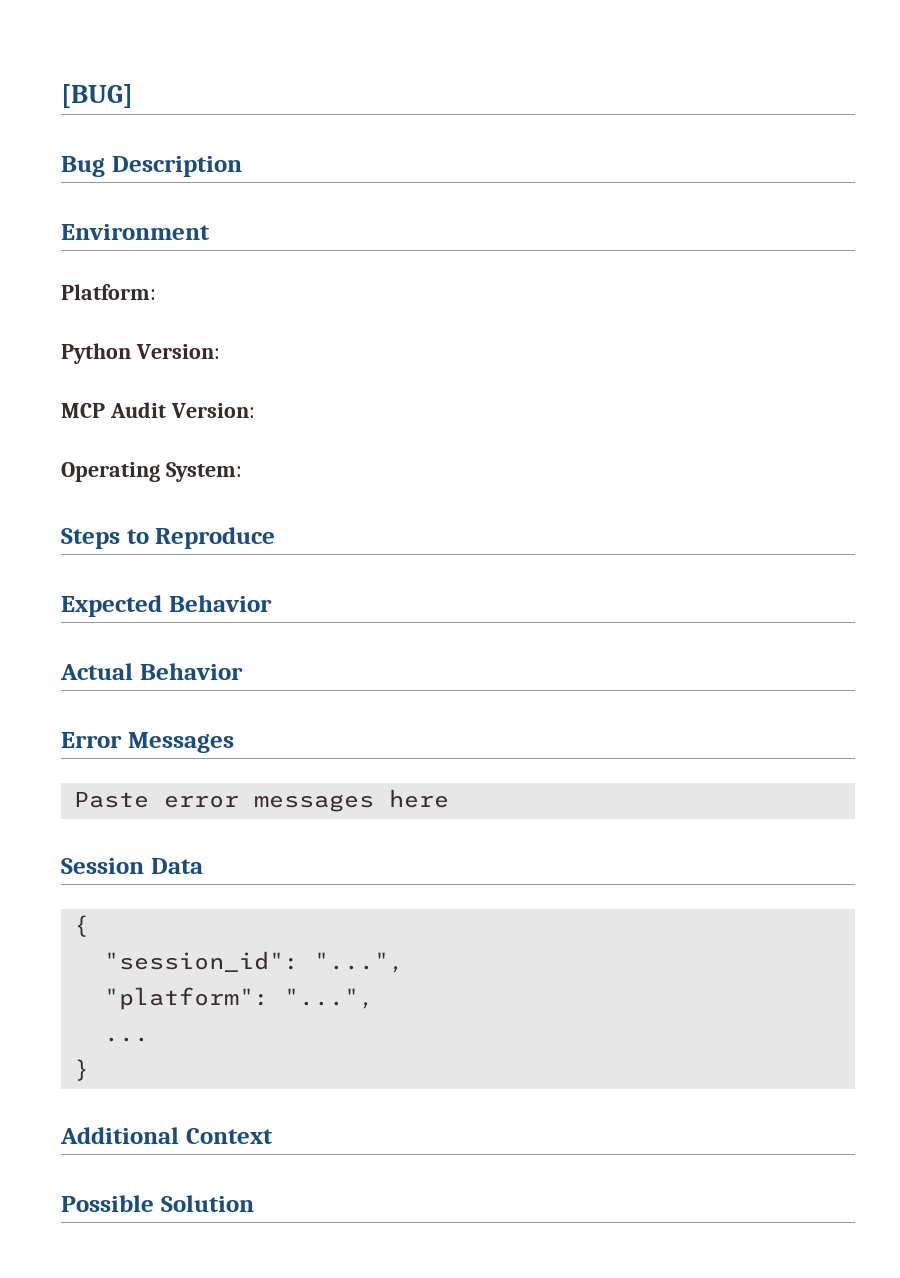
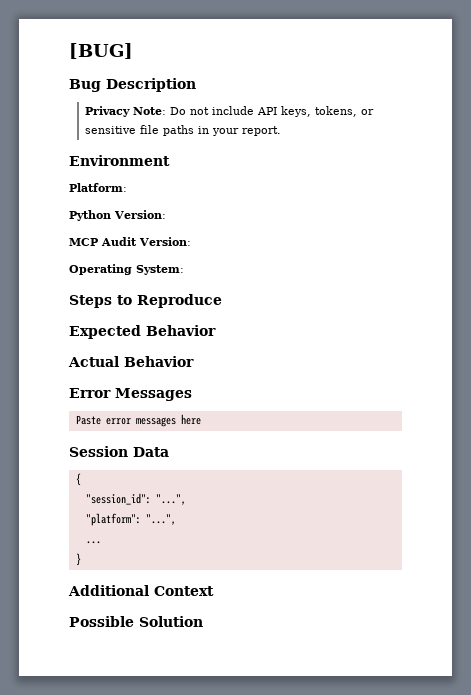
+ Privacy Note: Do not include API keys, tokens, or sensitive file paths in your report.

